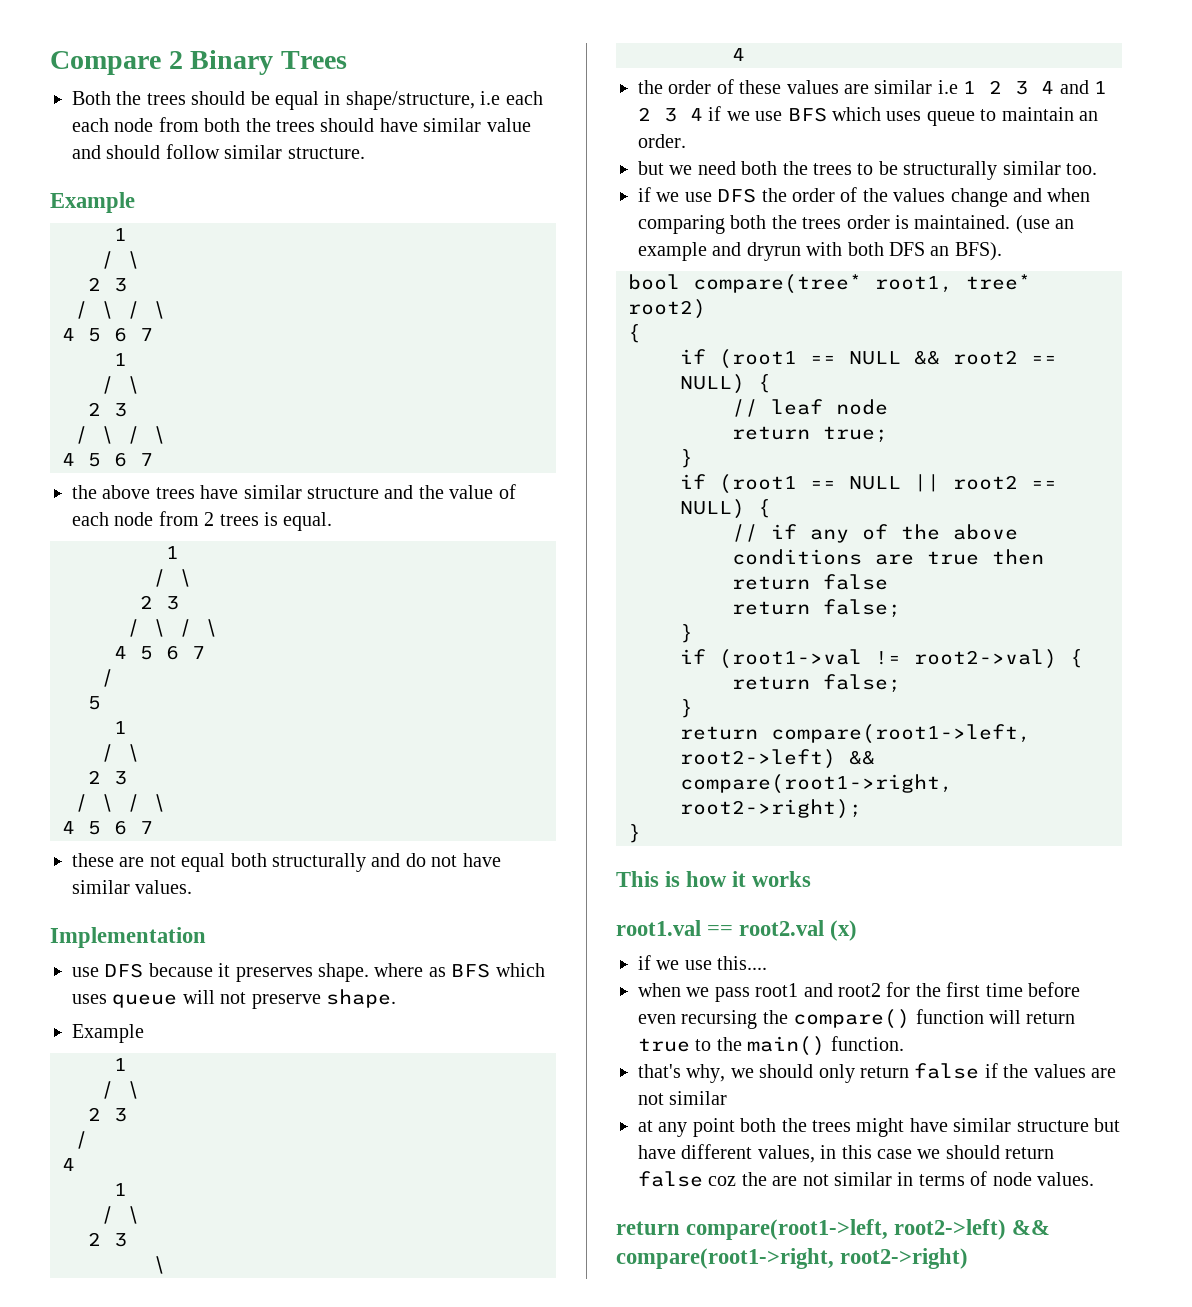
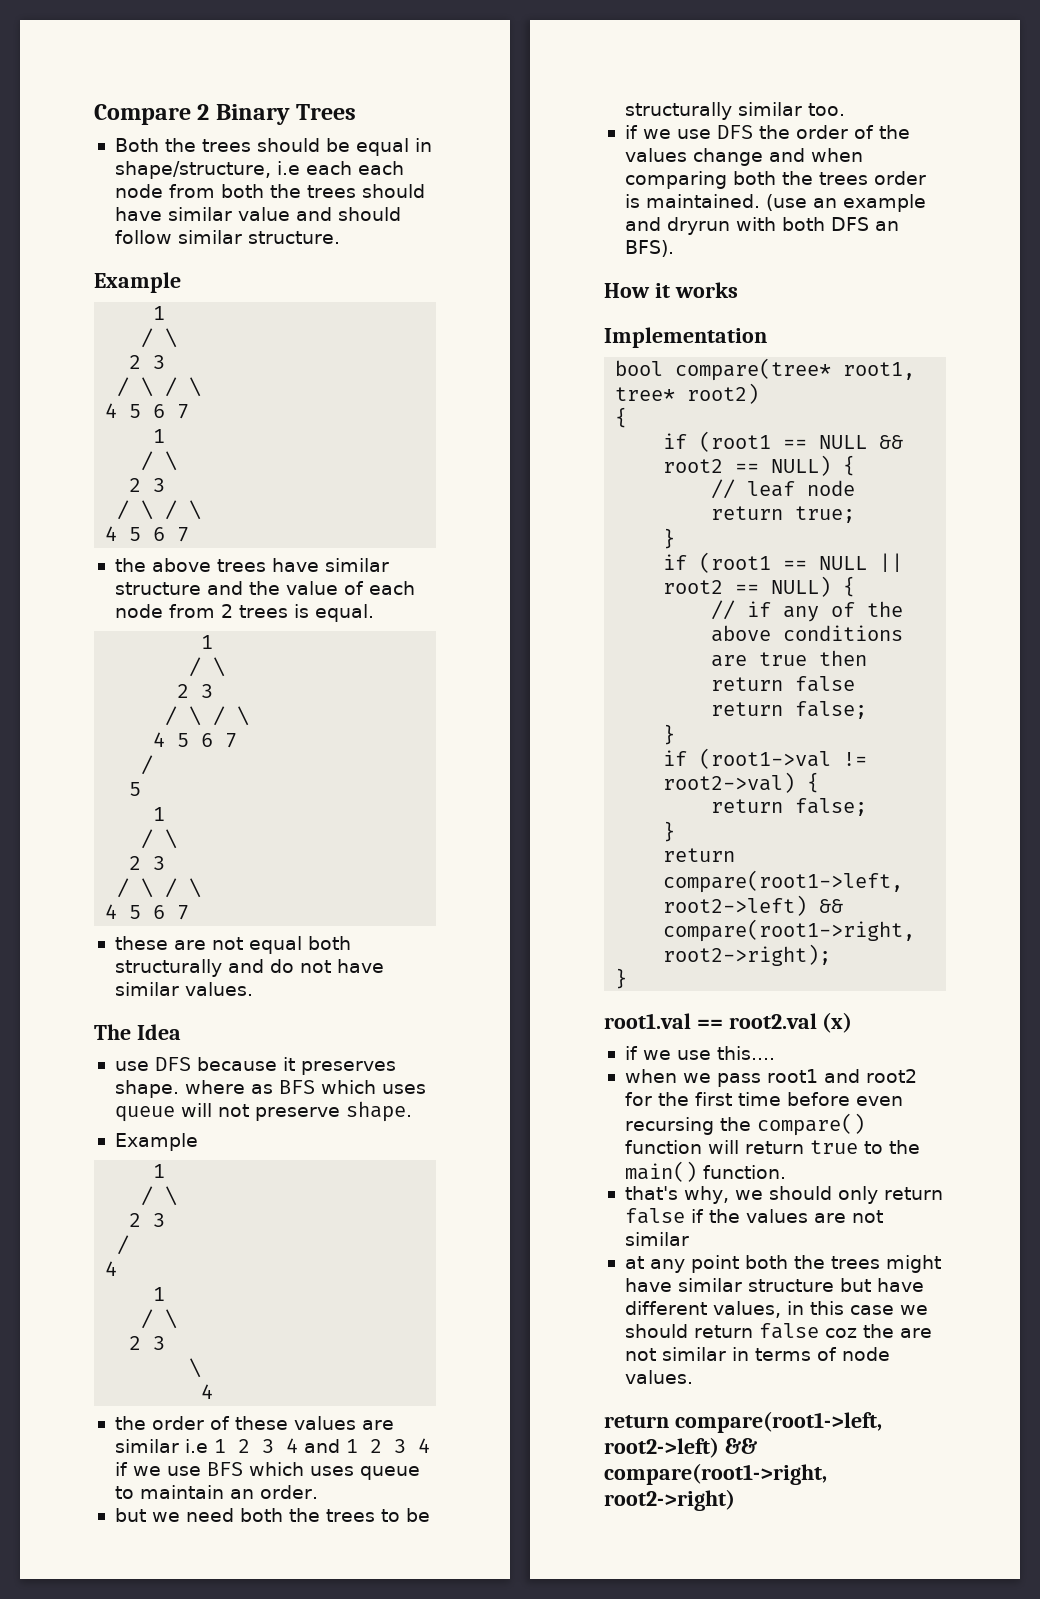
- Implementation
+ The Idea
+ How it works
+ Implementation
- This is how it works

